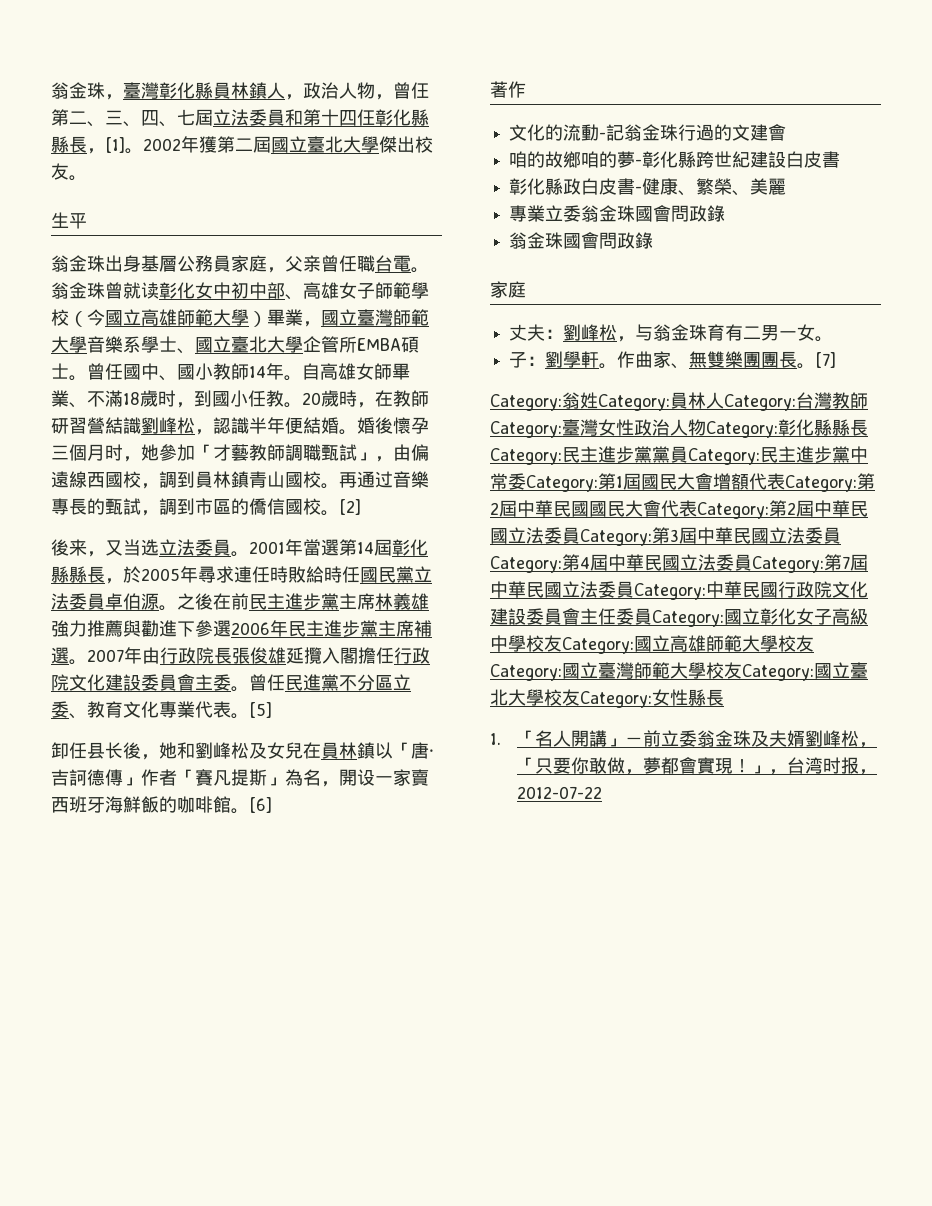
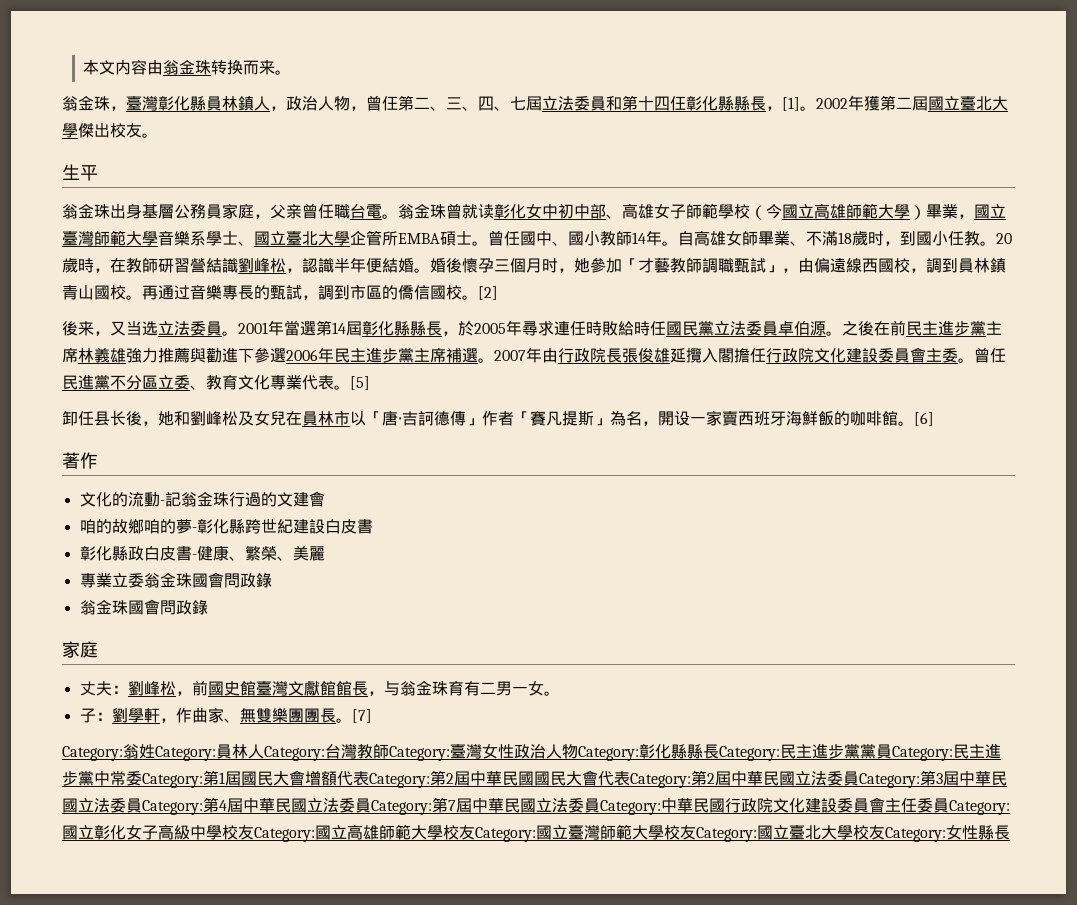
+ 本文内容由翁金珠转换而来。
- 卸任县长後，她和劉峰松及女兒在員林鎮以「唐‧吉訶德傳」作者「賽凡提斯」為名，開设一家賣西班牙海鮮飯的咖啡館。
+ 卸任县长後，她和劉峰松及女兒在員林市以「唐‧吉訶德傳」作者「賽凡提斯」為名，開设一家賣西班牙海鮮飯的咖啡館。
- 丈夫：劉峰松，与翁金珠育有二男一女。
+ 丈夫：劉峰松，前國史館臺灣文獻館館長，与翁金珠育有二男一女。
- 子：劉學軒。作曲家、無雙樂團團長。
+ 子：劉學軒，作曲家、無雙樂團團長。
- 1.「名人開講」－前立委翁金珠及夫婿劉峰松，「只要你敢做，夢都會實現！」，台湾时报，2012-07-22

